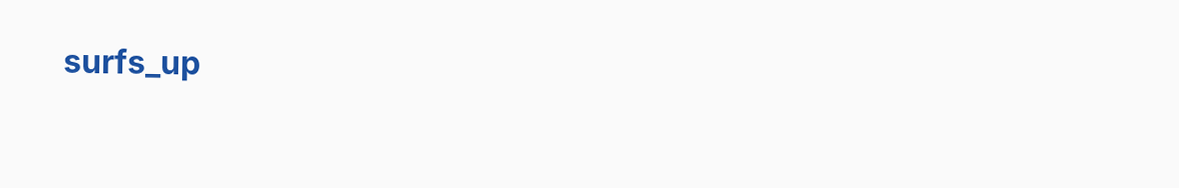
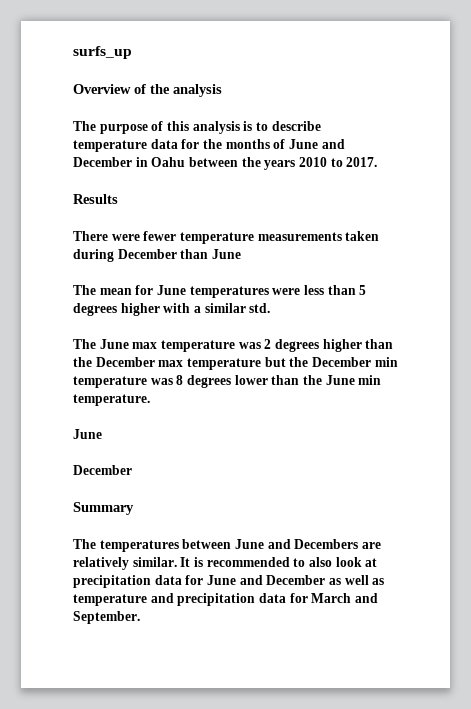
+ Overview of the analysis
+ The purpose of this analysis is to describe temperature data for the months of June and December in Oahu between the years 2010 to 2017.
+ Results
+ There were fewer temperature measurements taken during December than June
+ The mean for June temperatures were less than 5 degrees higher with a similar std.
+ The June max temperature was 2 degrees higher than the December max temperature but the December min temperature was 8 degrees lower than the June min temperature.
+ June
+ December
+ Summary
+ The temperatures between June and Decembers are relatively similar. It is recommended to also look at precipitation data for June and December as well as temperature and precipitation data for March and September.

